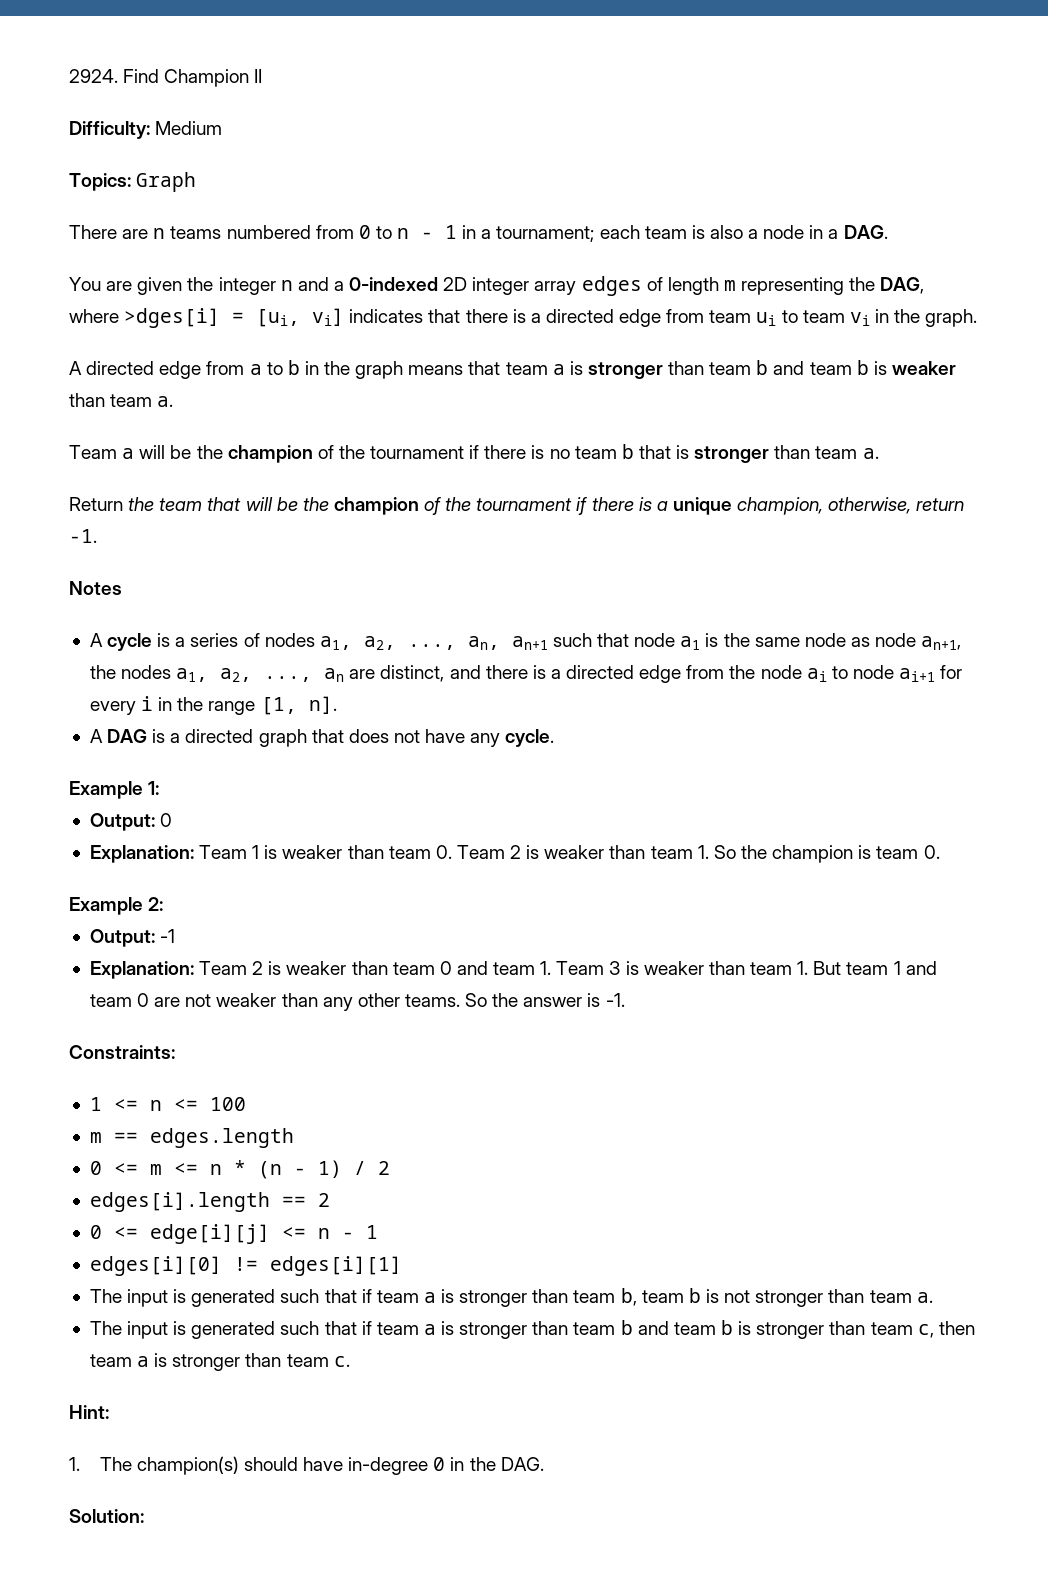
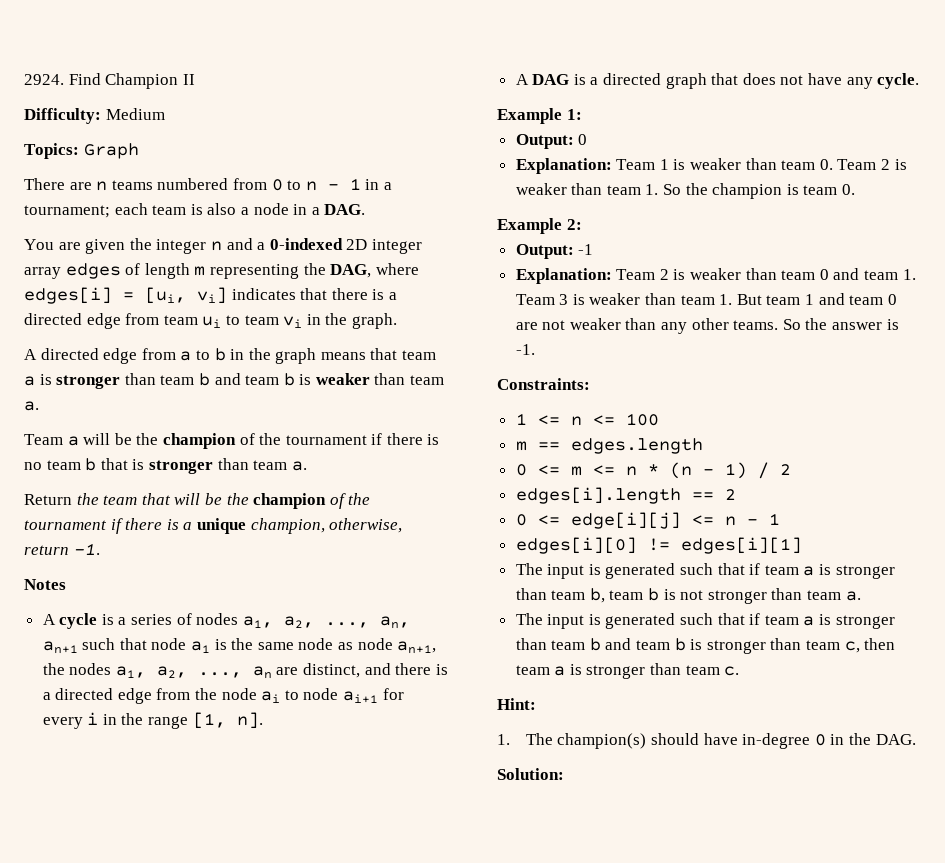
- You are given the integer n and a 0-indexed 2D integer array edges of length m representing the DAG, where >dges[i] = [ui, vi] indicates that there is a directed edge from team ui to team vi in the graph.
+ You are given the integer n and a 0-indexed 2D integer array edges of length m representing the DAG, where edges[i] = [ui, vi] indicates that there is a directed edge from team ui to team vi in the graph.

